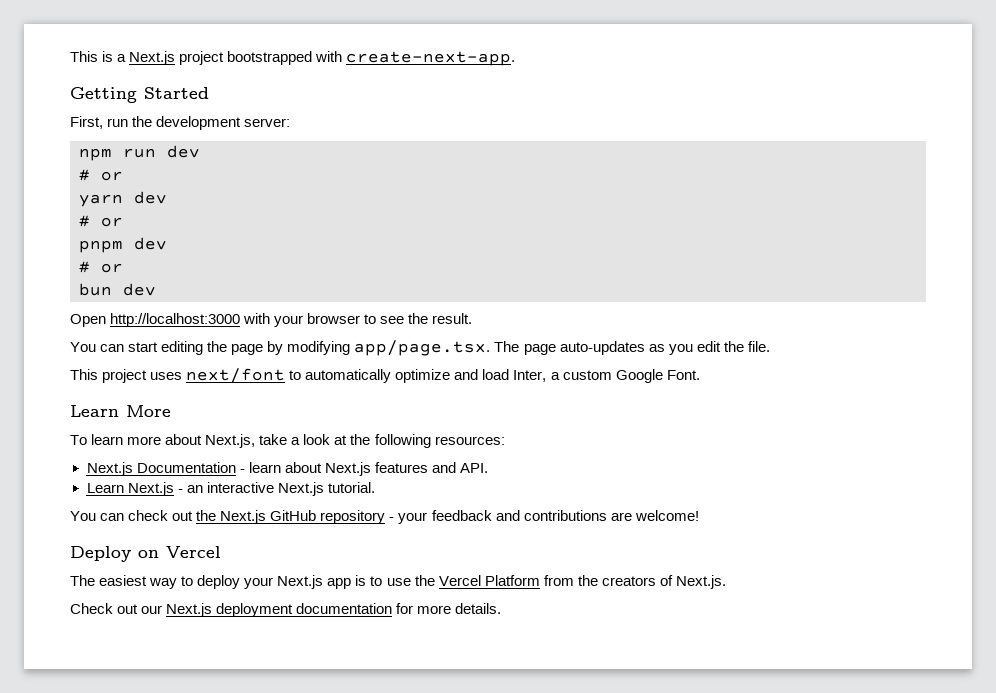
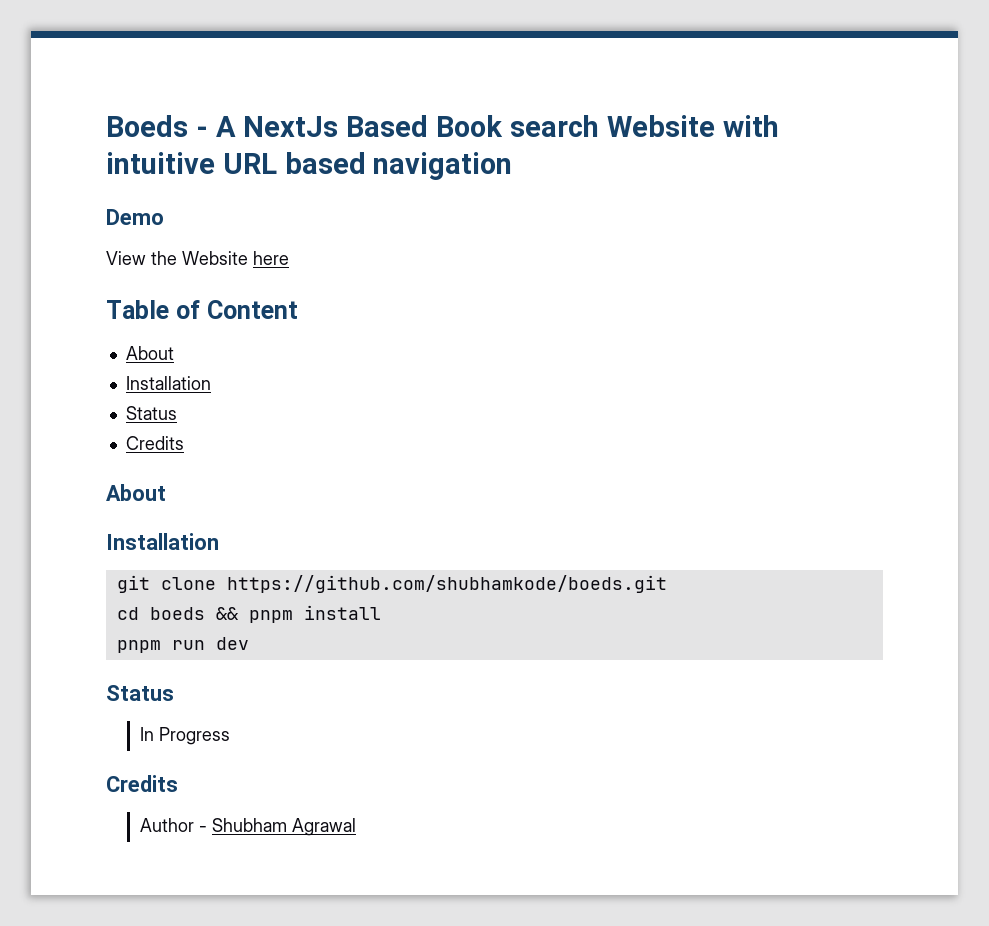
- This is a Next.js project bootstrapped with create-next-app.
- Getting Started
- First, run the development server:
- npm run dev
- # or
- yarn dev
- # or
- pnpm dev
- # or
- bun dev
- Open http://localhost:3000 with your browser to see the result.
- You can start editing the page by modifying app/page.tsx. The page auto-updates as you edit the file.
- This project uses next/font to automatically optimize and load Inter, a custom Google Font.
- Learn More
- To learn more about Next.js, take a look at the following resources:
- Next.js Documentation - learn about Next.js features and API.
- Learn Next.js - an interactive Next.js tutorial.
- You can check out the Next.js GitHub repository - your feedback and contributions are welcome!
- Deploy on Vercel
- The easiest way to deploy your Next.js app is to use the Vercel Platform from the creators of Next.js.
- Check out our Next.js deployment documentation for more details.
+ Boeds - A NextJs Based Book search Website with intuitive URL based navigation
+ Demo
+ View the Website here
+ Table of Content
+ About
+ Installation
+ Status
+ Credits
+ About
+ Installation
+ git clone https://github.com/shubhamkode/boeds.git
+ cd boeds && pnpm install
+ pnpm run dev
+ Status
+ In Progress
+ Credits
+ Author - Shubham Agrawal

